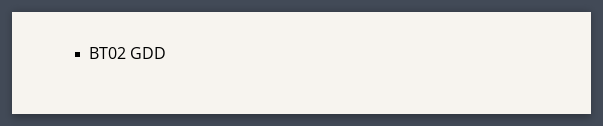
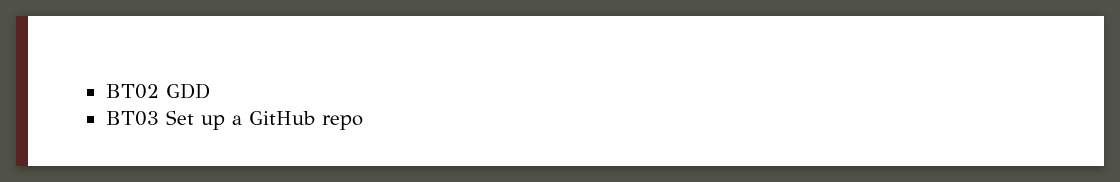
+ BT03 Set up a GitHub repo

